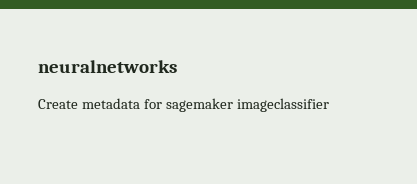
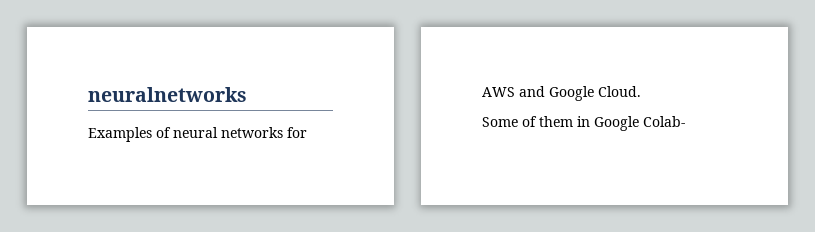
- Create metadata for sagemaker imageclassifier
+ Examples of neural networks for AWS and Google Cloud.
+ Some of them in Google Colab-

